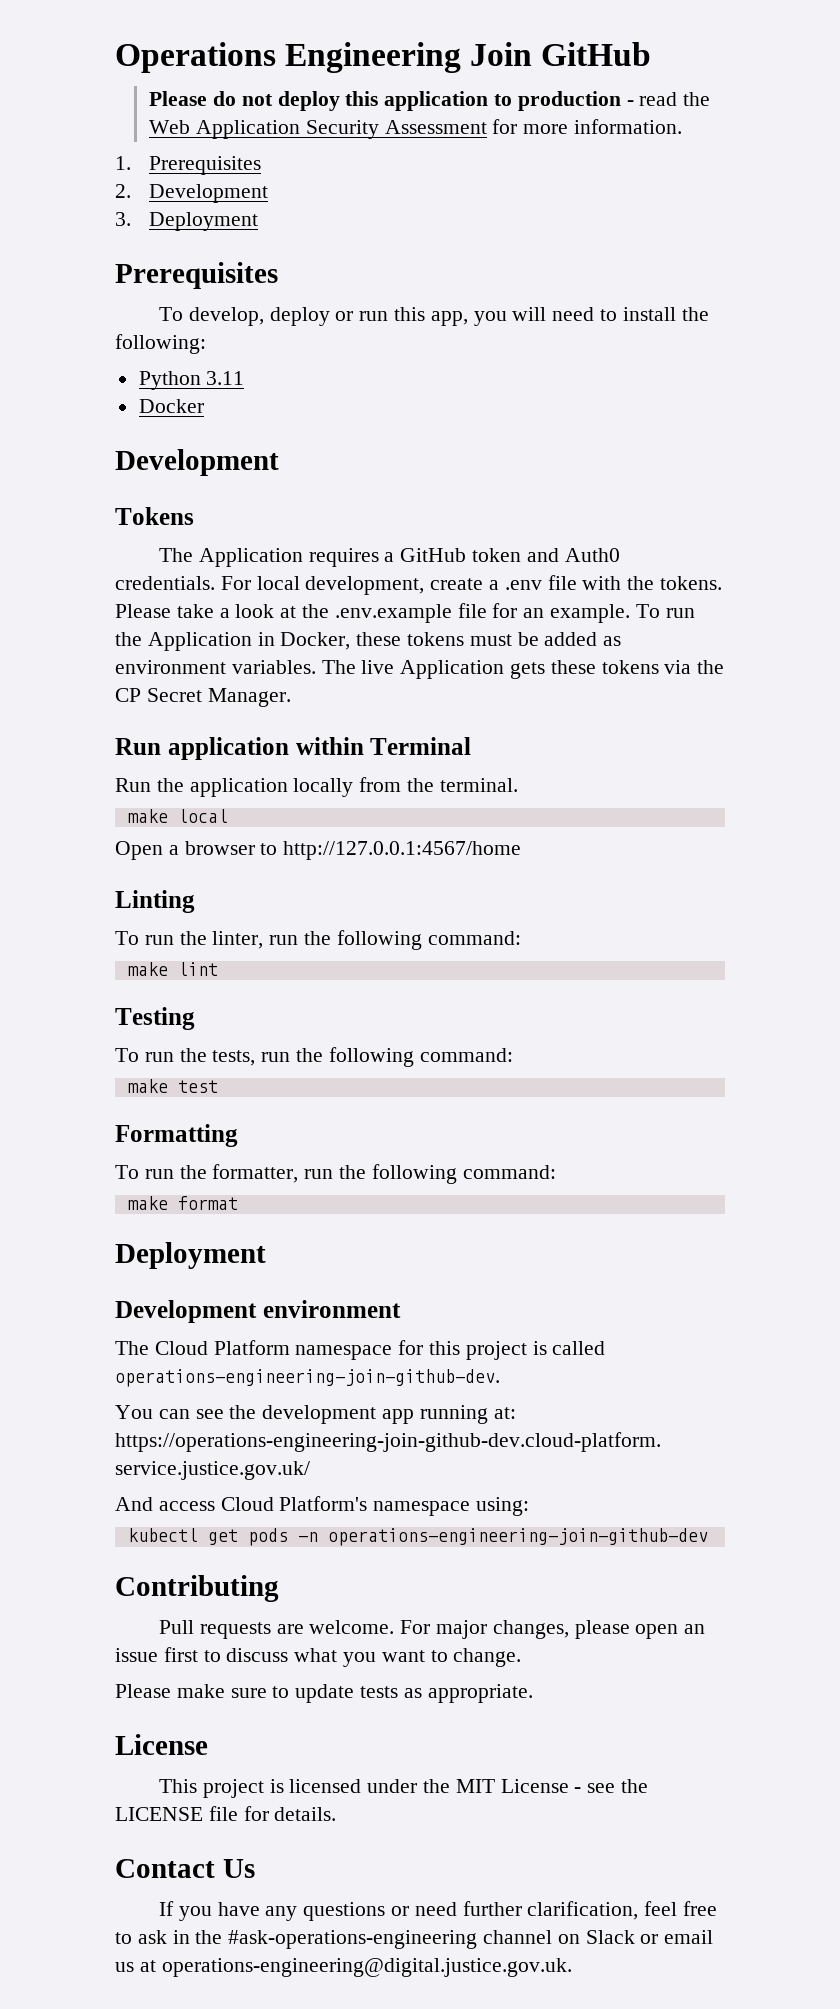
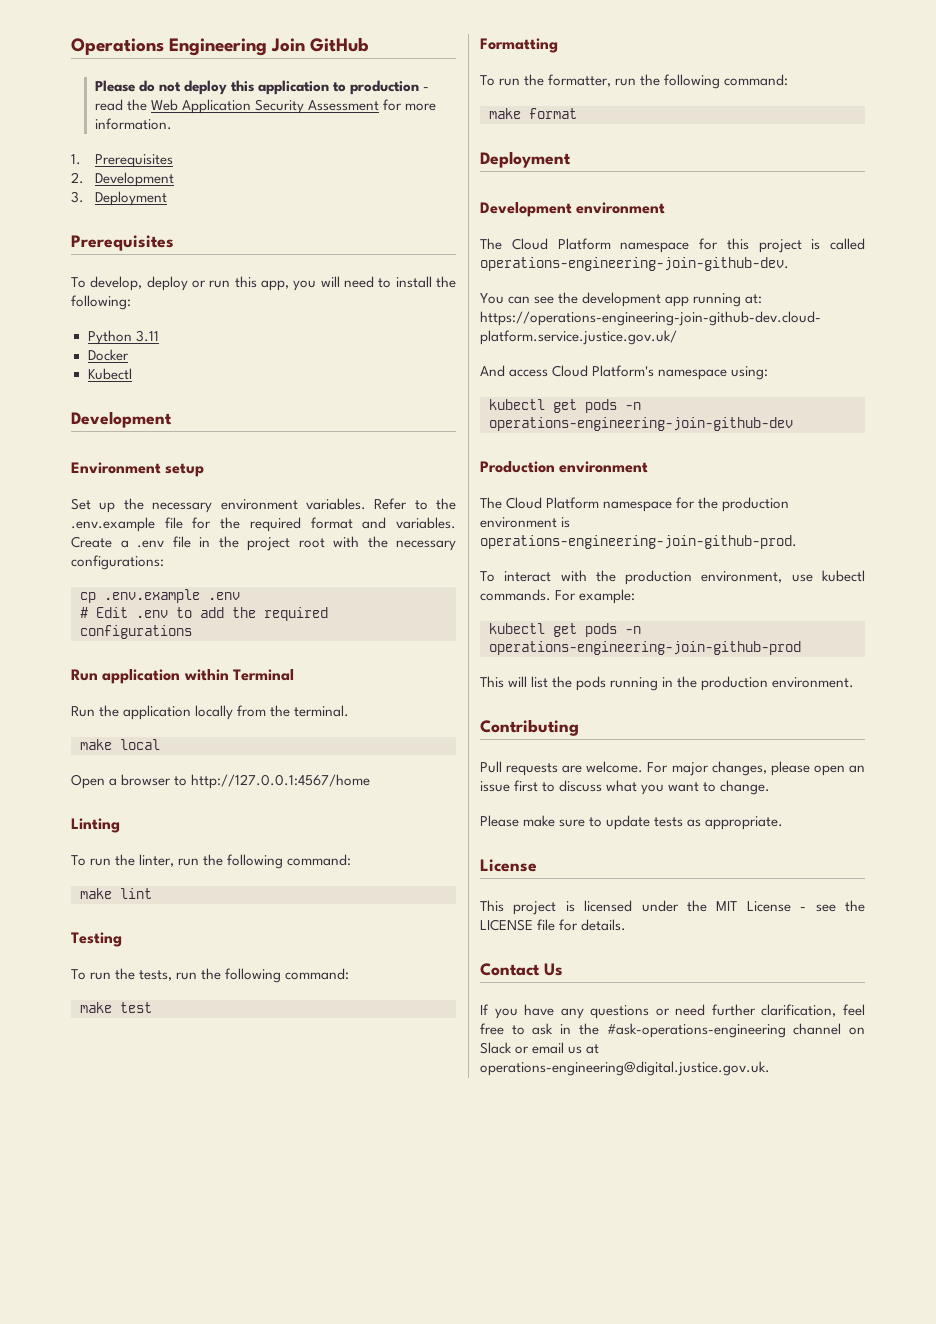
  Docker
+ Kubectl
  Development
- Tokens
- The Application requires a GitHub token and Auth0 credentials. For local development, create a .env file with the tokens. Please take a look at the .env.example file for an example. To run the Application in Docker, these tokens must be added as environment variables. The live Application gets these tokens via the CP Secret Manager.
+ Environment setup
+ Set up the necessary environment variables. Refer to the .env.example file for the required format and variables. Create a .env file in the project root with the necessary configurations:
+ cp .env.example .env
+ # Edit .env to add the required configurations
+ Production environment
+ The Cloud Platform namespace for the production environment is operations-engineering-join-github-prod.
+ To interact with the production environment, use kubectl commands. For example:
+ kubectl get pods -n operations-engineering-join-github-prod
+ This will list the pods running in the production environment.

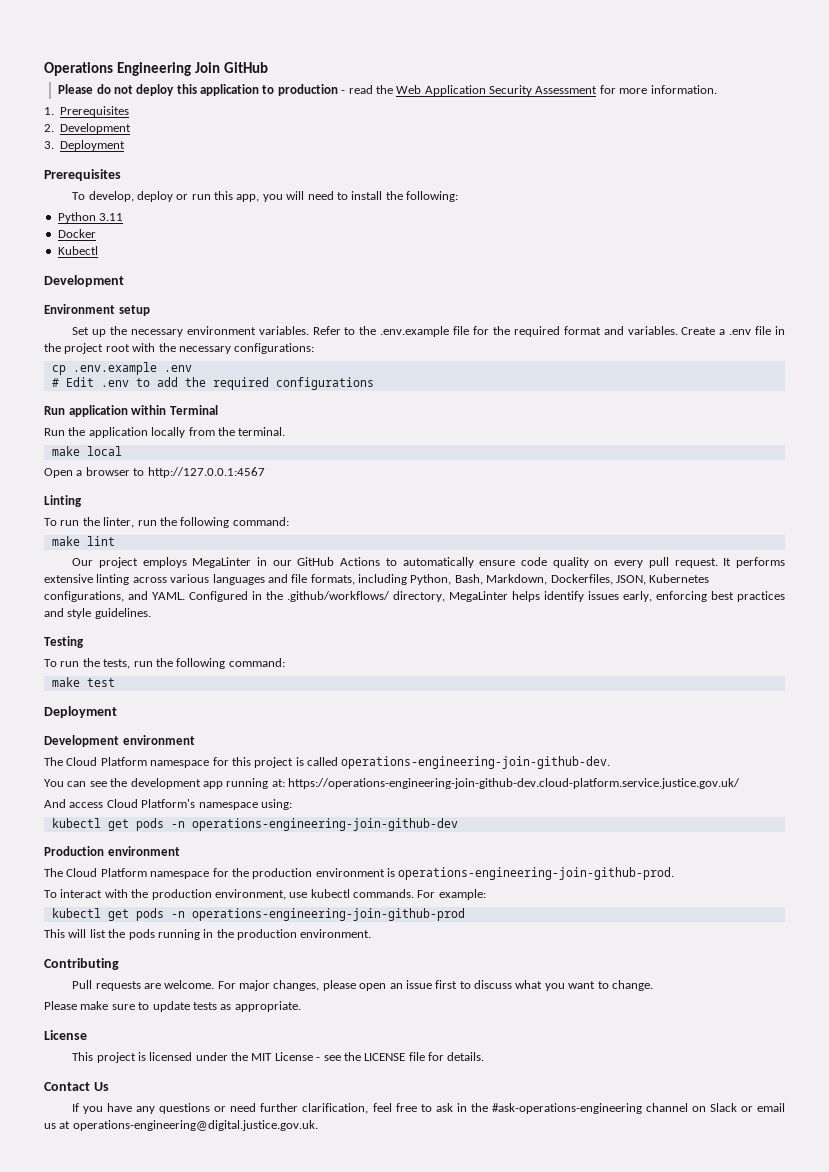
- Open a browser to http://127.0.0.1:4567/home
+ Open a browser to http://127.0.0.1:4567
+ Our project employs MegaLinter in our GitHub Actions to automatically ensure code quality on every pull request. It performs extensive linting across various languages and file formats, including Python, Bash, Markdown, Dockerfiles, JSON, Kubernetes configurations, and YAML. Configured in the .github/workflows/ directory, MegaLinter helps identify issues early, enforcing best practices and style guidelines.
- Formatting
- To run the formatter, run the following command:
- make format

